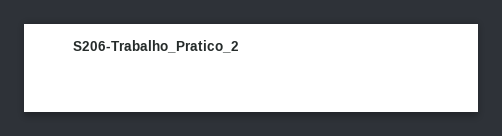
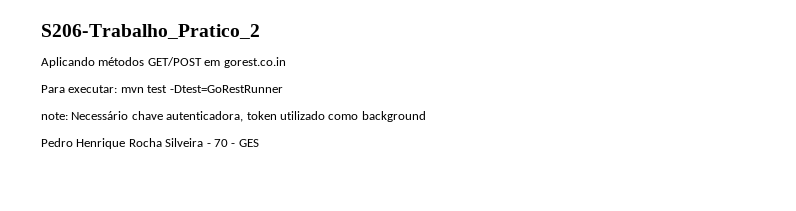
+ Aplicando métodos GET/POST em gorest.co.in
+ Para executar: mvn test -Dtest=GoRestRunner
+ note: Necessário chave autenticadora, token utilizado como background
+ Pedro Henrique Rocha Silveira - 70 - GES

